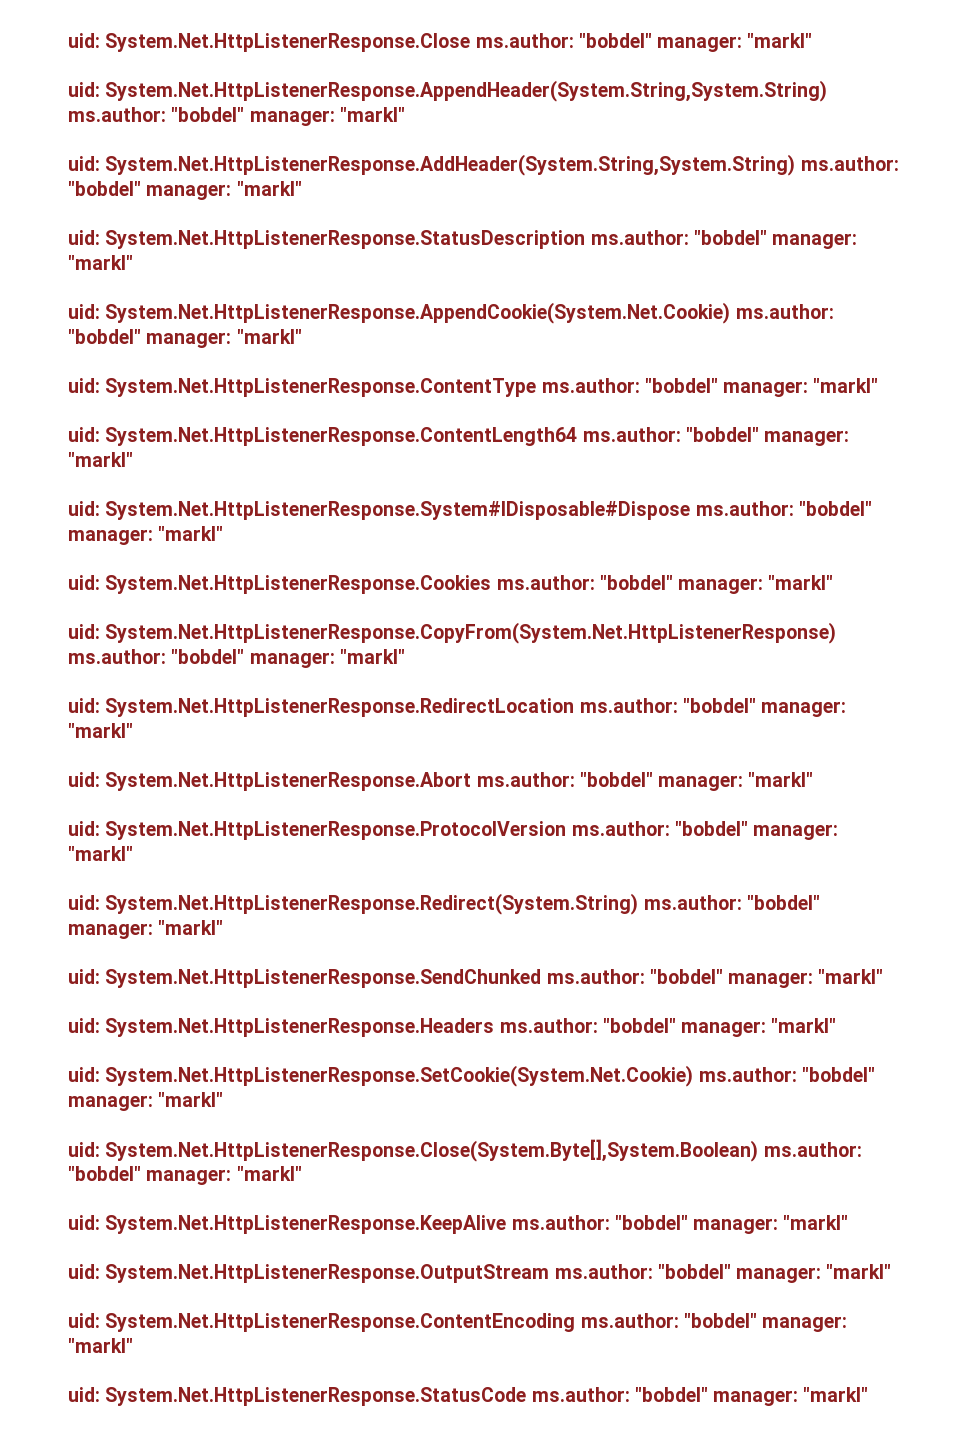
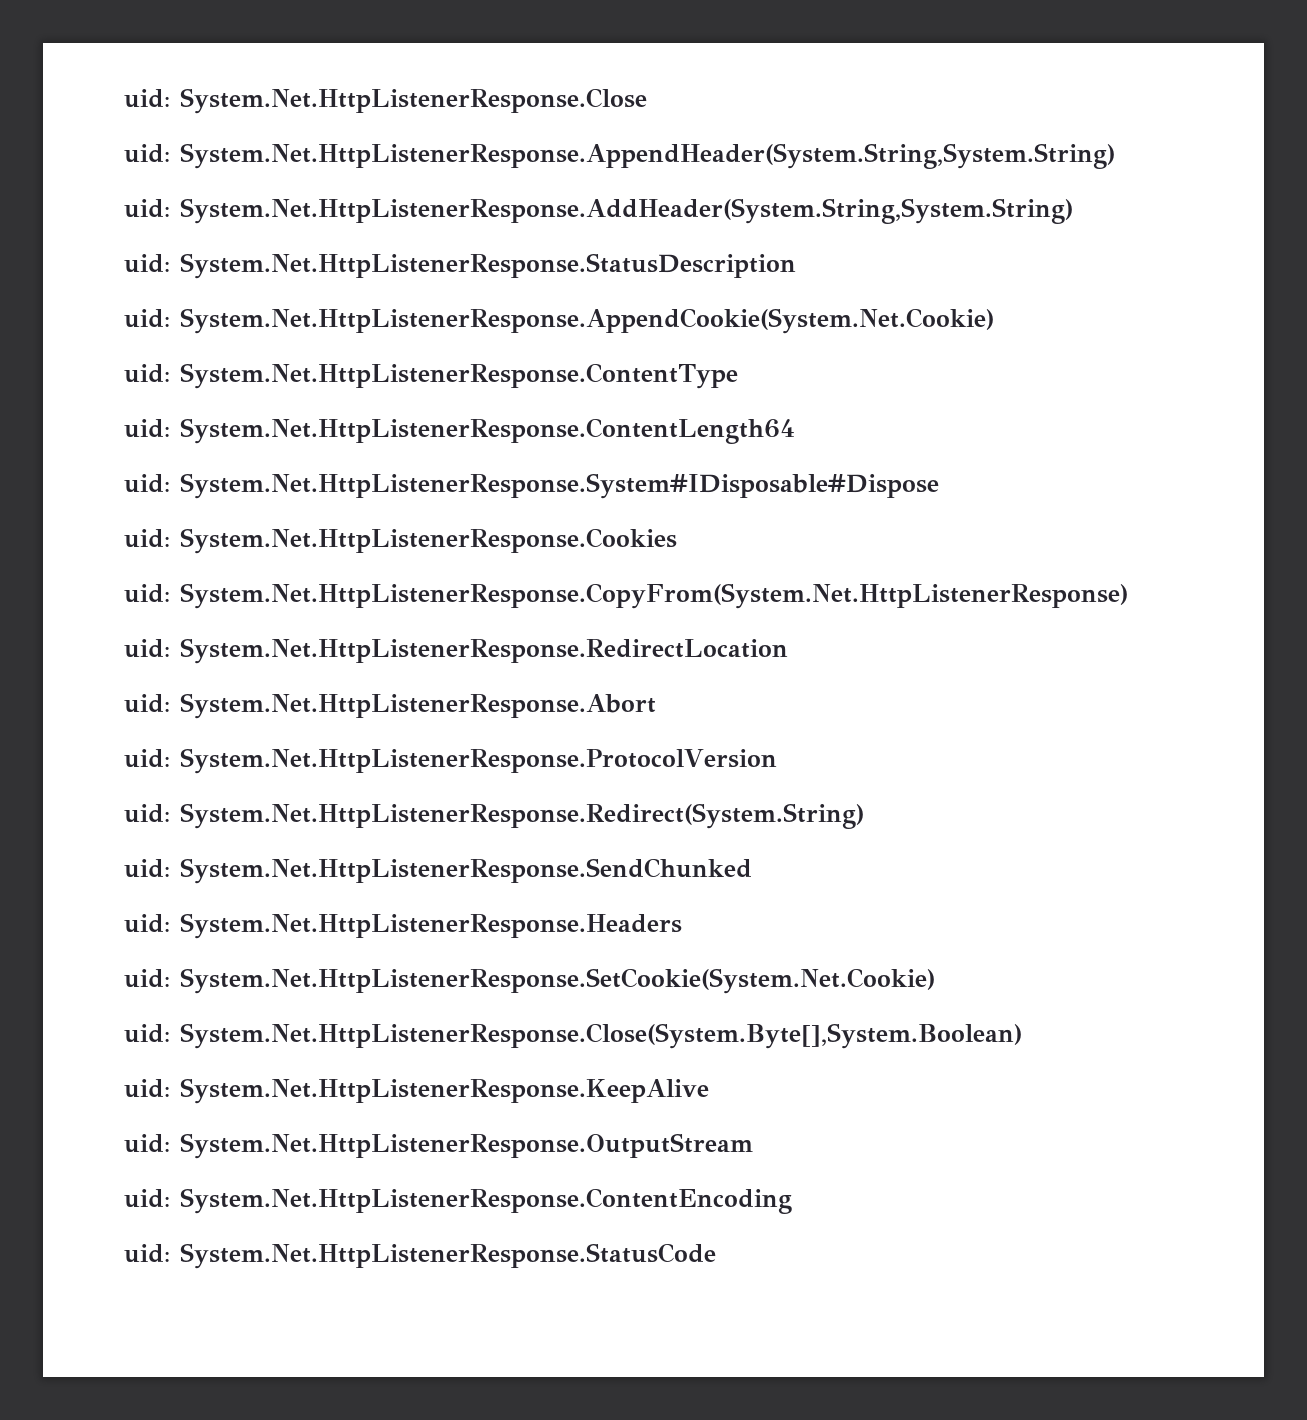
- uid: System.Net.HttpListenerResponse.Close ms.author: "bobdel" manager: "markl"
- uid: System.Net.HttpListenerResponse.AppendHeader(System.String,System.String) ms.author: "bobdel" manager: "markl"
- uid: System.Net.HttpListenerResponse.AddHeader(System.String,System.String) ms.author: "bobdel" manager: "markl"
- uid: System.Net.HttpListenerResponse.StatusDescription ms.author: "bobdel" manager: "markl"
- uid: System.Net.HttpListenerResponse.AppendCookie(System.Net.Cookie) ms.author: "bobdel" manager: "markl"
- uid: System.Net.HttpListenerResponse.ContentType ms.author: "bobdel" manager: "markl"
- uid: System.Net.HttpListenerResponse.ContentLength64 ms.author: "bobdel" manager: "markl"
- uid: System.Net.HttpListenerResponse.System#IDisposable#Dispose ms.author: "bobdel" manager: "markl"
- uid: System.Net.HttpListenerResponse.Cookies ms.author: "bobdel" manager: "markl"
- uid: System.Net.HttpListenerResponse.CopyFrom(System.Net.HttpListenerResponse) ms.author: "bobdel" manager: "markl"
- uid: System.Net.HttpListenerResponse.RedirectLocation ms.author: "bobdel" manager: "markl"
- uid: System.Net.HttpListenerResponse.Abort ms.author: "bobdel" manager: "markl"
- uid: System.Net.HttpListenerResponse.ProtocolVersion ms.author: "bobdel" manager: "markl"
- uid: System.Net.HttpListenerResponse.Redirect(System.String) ms.author: "bobdel" manager: "markl"
- uid: System.Net.HttpListenerResponse.SendChunked ms.author: "bobdel" manager: "markl"
- uid: System.Net.HttpListenerResponse.Headers ms.author: "bobdel" manager: "markl"
- uid: System.Net.HttpListenerResponse.SetCookie(System.Net.Cookie) ms.author: "bobdel" manager: "markl"
- uid: System.Net.HttpListenerResponse.Close(System.Byte[],System.Boolean) ms.author: "bobdel" manager: "markl"
- uid: System.Net.HttpListenerResponse.KeepAlive ms.author: "bobdel" manager: "markl"
- uid: System.Net.HttpListenerResponse.OutputStream ms.author: "bobdel" manager: "markl"
- uid: System.Net.HttpListenerResponse.ContentEncoding ms.author: "bobdel" manager: "markl"
- uid: System.Net.HttpListenerResponse.StatusCode ms.author: "bobdel" manager: "markl"
+ uid: System.Net.HttpListenerResponse.Close
+ uid: System.Net.HttpListenerResponse.AppendHeader(System.String,System.String)
+ uid: System.Net.HttpListenerResponse.AddHeader(System.String,System.String)
+ uid: System.Net.HttpListenerResponse.StatusDescription
+ uid: System.Net.HttpListenerResponse.AppendCookie(System.Net.Cookie)
+ uid: System.Net.HttpListenerResponse.ContentType
+ uid: System.Net.HttpListenerResponse.ContentLength64
+ uid: System.Net.HttpListenerResponse.System#IDisposable#Dispose
+ uid: System.Net.HttpListenerResponse.Cookies
+ uid: System.Net.HttpListenerResponse.CopyFrom(System.Net.HttpListenerResponse)
+ uid: System.Net.HttpListenerResponse.RedirectLocation
+ uid: System.Net.HttpListenerResponse.Abort
+ uid: System.Net.HttpListenerResponse.ProtocolVersion
+ uid: System.Net.HttpListenerResponse.Redirect(System.String)
+ uid: System.Net.HttpListenerResponse.SendChunked
+ uid: System.Net.HttpListenerResponse.Headers
+ uid: System.Net.HttpListenerResponse.SetCookie(System.Net.Cookie)
+ uid: System.Net.HttpListenerResponse.Close(System.Byte[],System.Boolean)
+ uid: System.Net.HttpListenerResponse.KeepAlive
+ uid: System.Net.HttpListenerResponse.OutputStream
+ uid: System.Net.HttpListenerResponse.ContentEncoding
+ uid: System.Net.HttpListenerResponse.StatusCode

